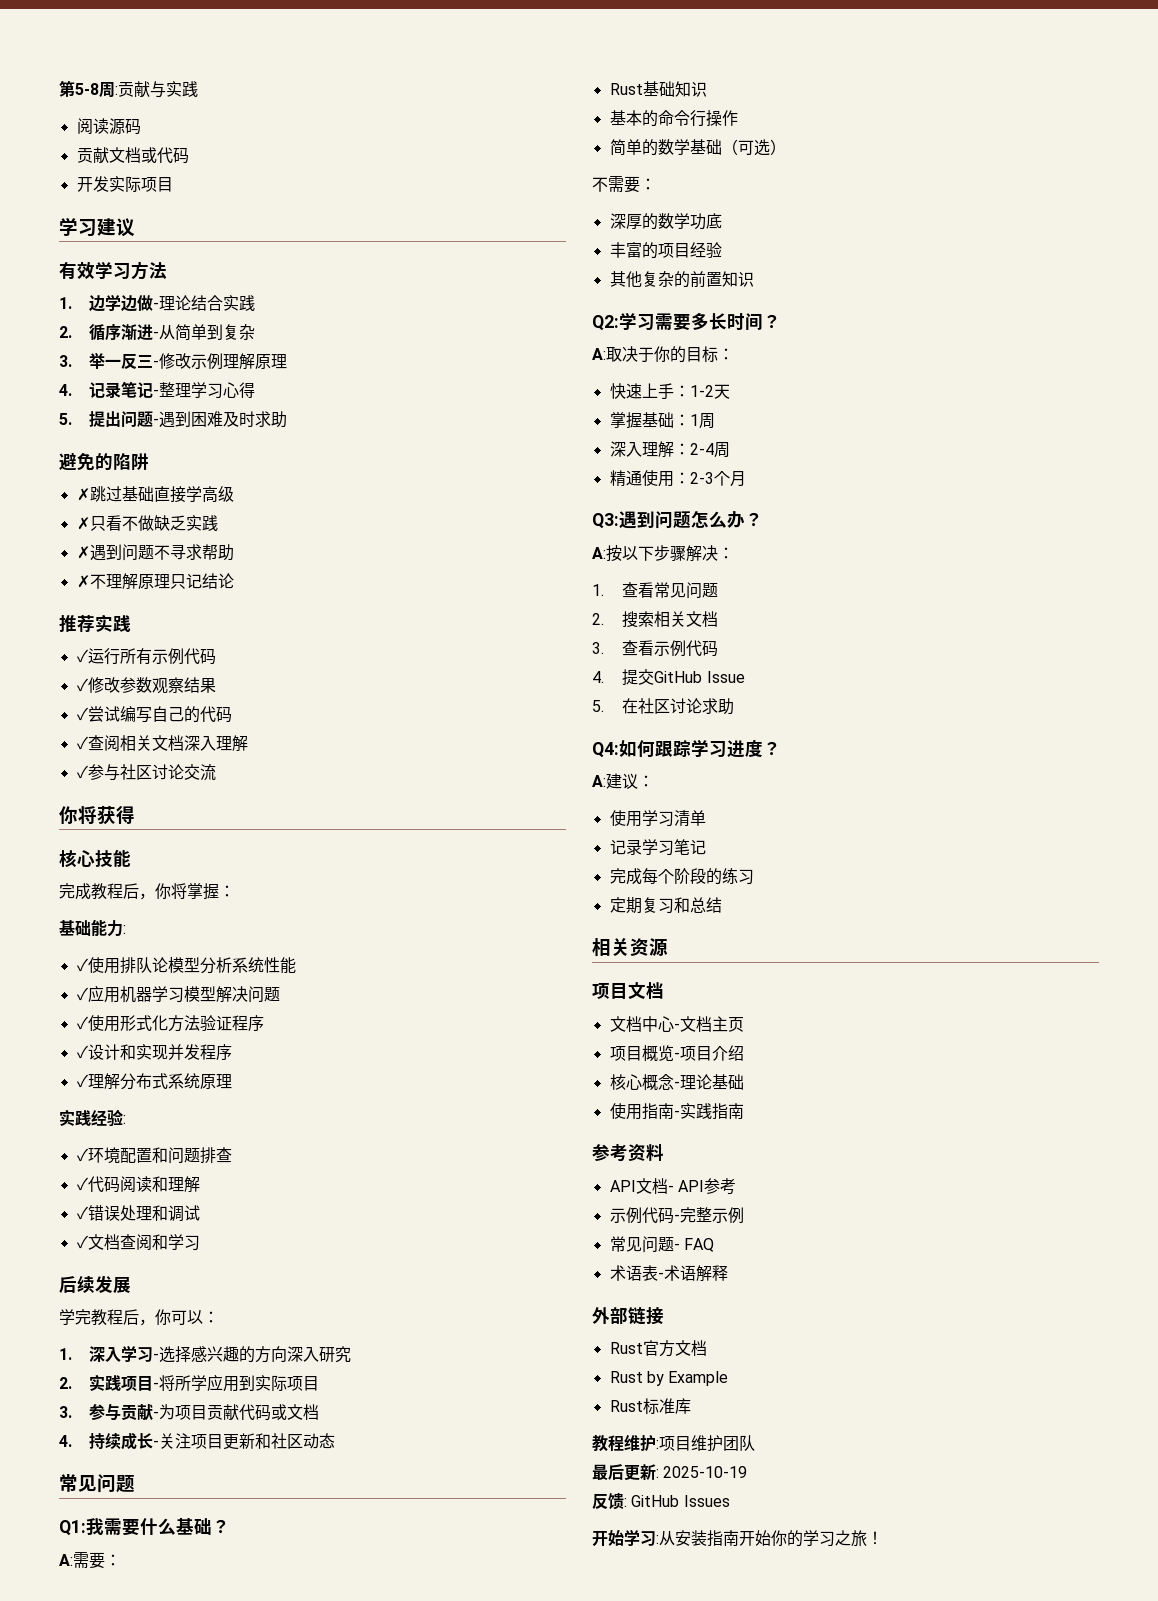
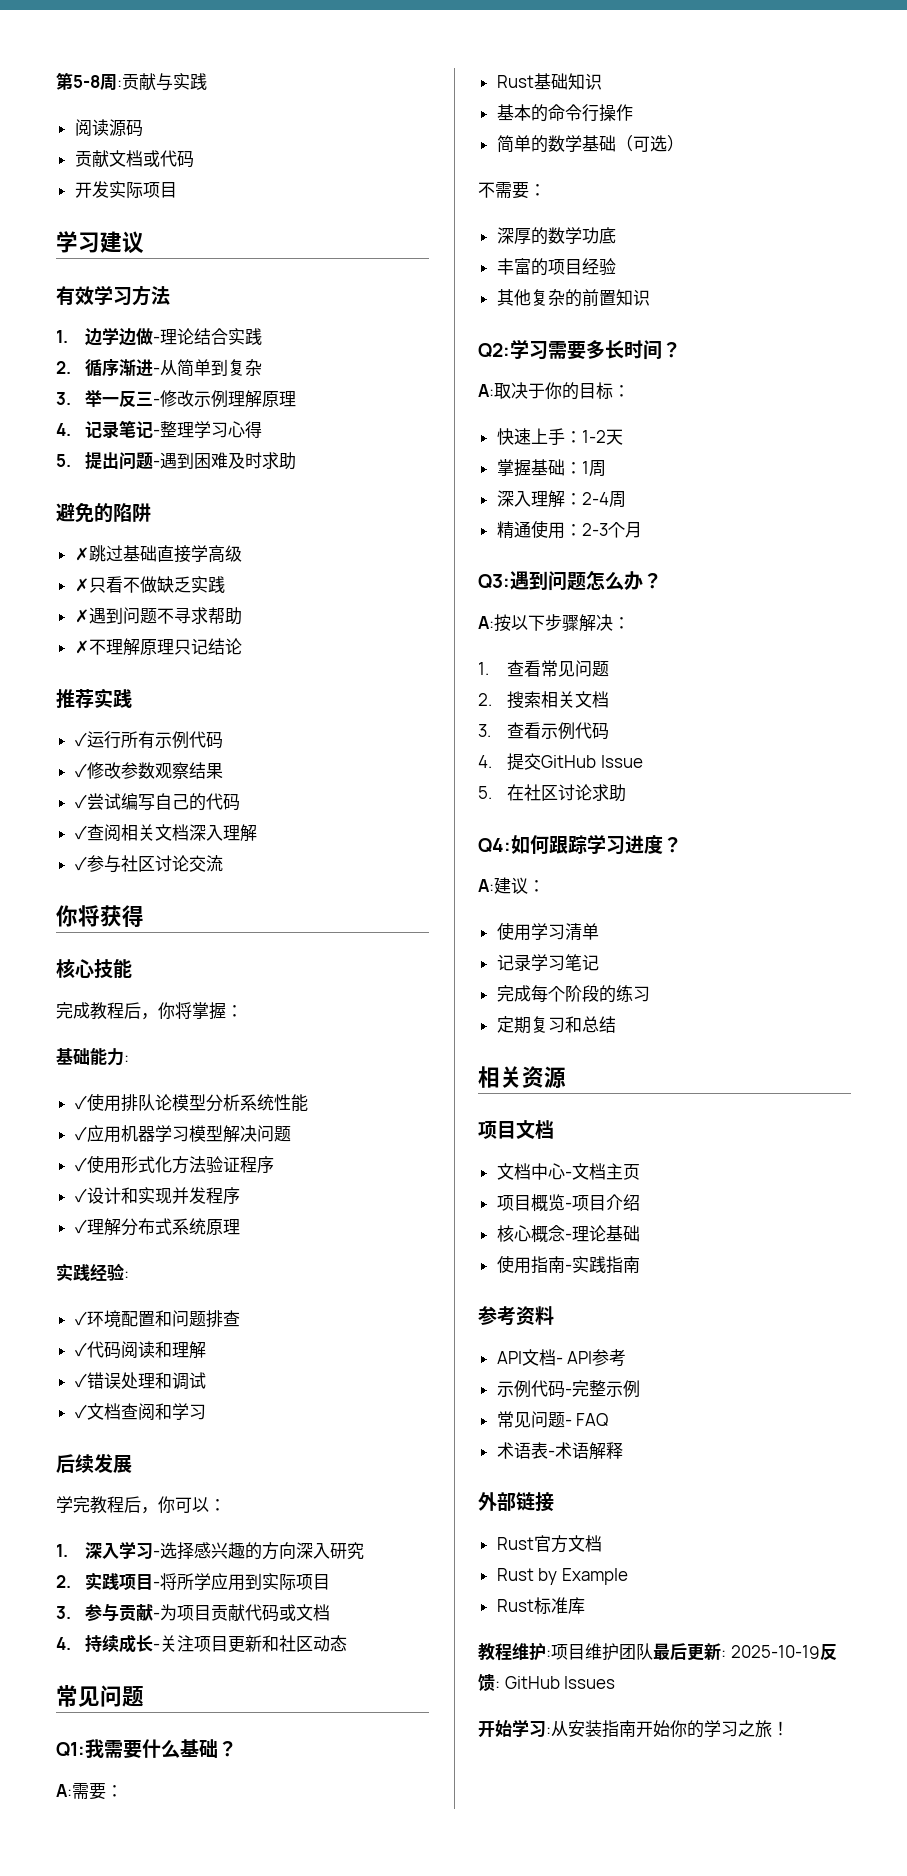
- 教程维护:项目维护团队
- 最后更新: 2025-10-19
- 反馈: GitHub Issues
+ 教程维护:项目维护团队最后更新: 2025-10-19反馈: GitHub Issues

